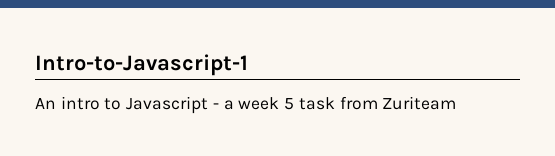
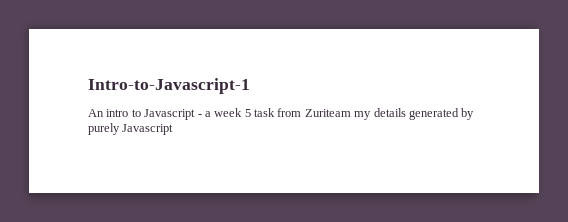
- An intro to Javascript - a week 5 task from Zuriteam
+ An intro to Javascript - a week 5 task from Zuriteam my details generated by purely Javascript

